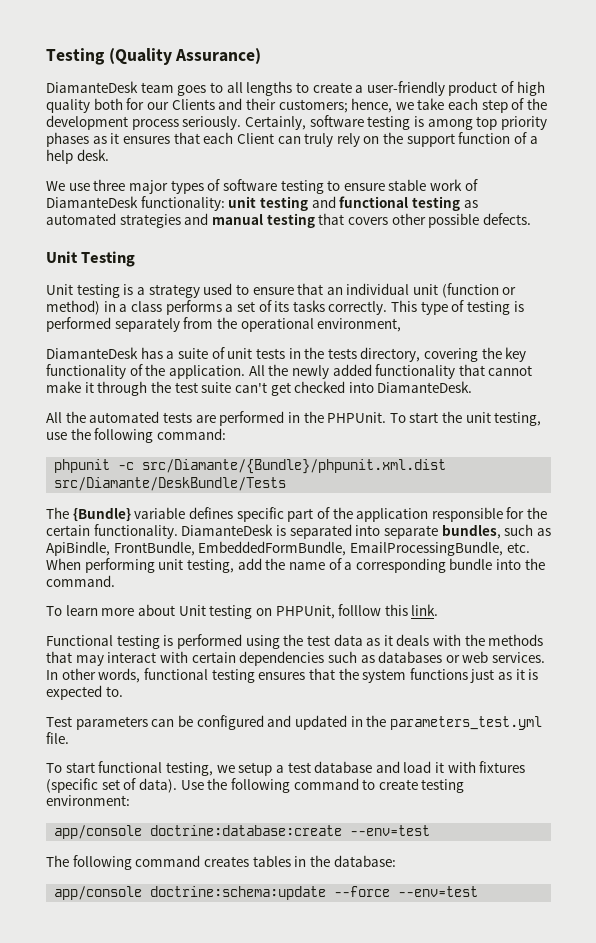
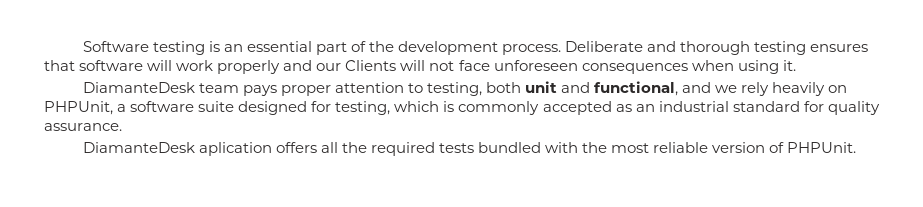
- Testing (Quality Assurance)
- DiamanteDesk team goes to all lengths to create a user-friendly product of high quality both for our Clients and their customers; hence, we take each step of the development process seriously. Certainly, software testing is among top priority phases as it ensures that each Client can truly rely on the support function of a help desk.
- We use three major types of software testing to ensure stable work of DiamanteDesk functionality: unit testing and functional testing as automated strategies and manual testing that covers other possible defects.
- Unit Testing
- Unit testing is a strategy used to ensure that an individual unit (function or method) in a class performs a set of its tasks correctly. This type of testing is performed separately from the operational environment,
- DiamanteDesk has a suite of unit tests in the tests directory, covering the key functionality of the application. All the newly added functionality that cannot make it through the test suite can't get checked into DiamanteDesk.
- All the automated tests are performed in the PHPUnit. To start the unit testing, use the following command:
- phpunit -c src/Diamante/{Bundle}/phpunit.xml.dist src/Diamante/DeskBundle/Tests
- The {Bundle} variable defines specific part of the application responsible for the certain functionality. DiamanteDesk is separated into separate bundles, such as ApiBindle, FrontBundle, EmbeddedFormBundle, EmailProcessingBundle, etc. When performing unit testing, add the name of a corresponding bundle into the command.
- To learn more about Unit testing on PHPUnit, folllow this link.
- Functional testing is performed using the test data as it deals with the methods that may interact with certain dependencies such as databases or web services. In other words, functional testing ensures that the system functions just as it is expected to.
- Test parameters can be configured and updated in the parameters_test.yml file.
- To start functional testing, we setup a test database and load it with fixtures (specific set of data). Use the following command to create testing environment:
- app/console doctrine:database:create --env=test
- The following command creates tables in the database:
- app/console doctrine:schema:update --force --env=test
+ Software testing is an essential part of the development process. Deliberate and thorough testing ensures that software will work properly and our Clients will not face unforeseen consequences when using it.
+ DiamanteDesk team pays proper attention to testing, both unit and functional, and we rely heavily on PHPUnit, a software suite designed for testing, which is commonly accepted as an industrial standard for quality assurance.
+ DiamanteDesk aplication offers all the required tests bundled with the most reliable version of PHPUnit.

